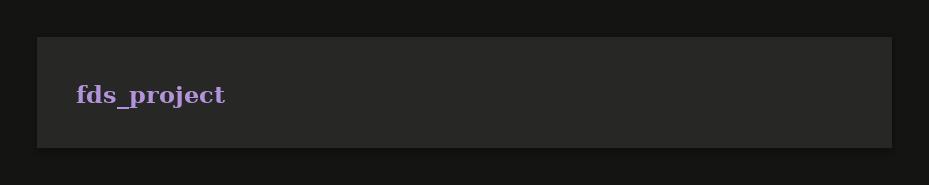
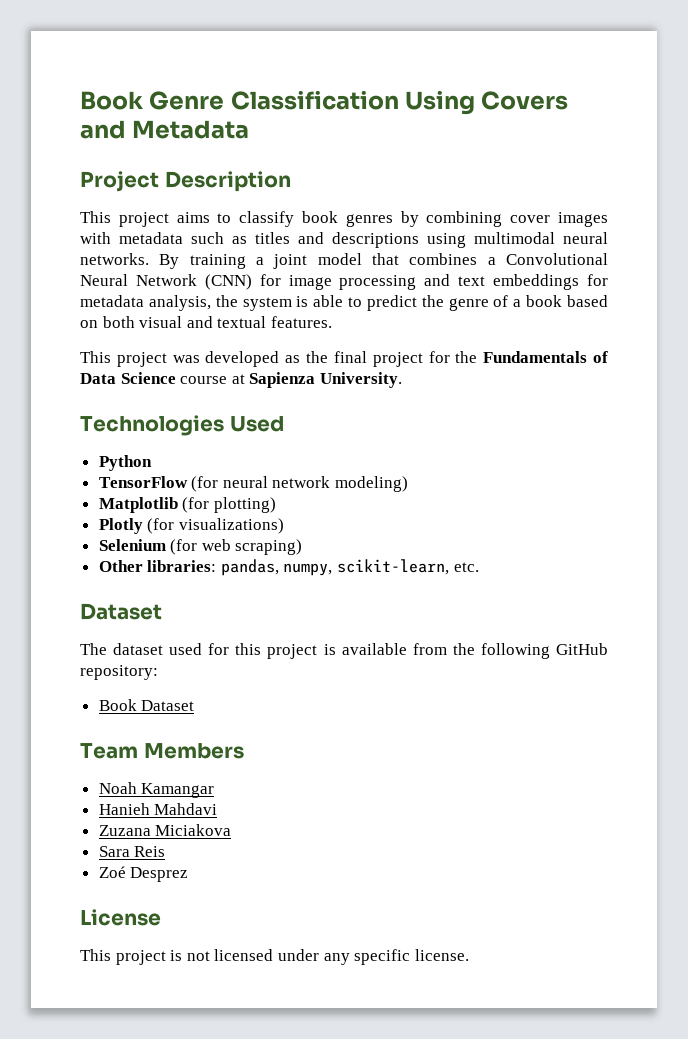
- fds_project
+ Book Genre Classification Using Covers and Metadata
+ Project Description
+ This project aims to classify book genres by combining cover images with metadata such as titles and descriptions using multimodal neural networks. By training a joint model that combines a Convolutional Neural Network (CNN) for image processing and text embeddings for metadata analysis, the system is able to predict the genre of a book based on both visual and textual features.
+ This project was developed as the final project for the Fundamentals of Data Science course at Sapienza University.
+ Technologies Used
+ Python
+ TensorFlow (for neural network modeling)
+ Matplotlib (for plotting)
+ Plotly (for visualizations)
+ Selenium (for web scraping)
+ Other libraries: pandas, numpy, scikit-learn, etc.
+ Dataset
+ The dataset used for this project is available from the following GitHub repository:
+ Book Dataset
+ Team Members
+ Noah Kamangar
+ Hanieh Mahdavi
+ Zuzana Miciakova
+ Sara Reis
+ Zoé Desprez
+ License
+ This project is not licensed under any specific license.

